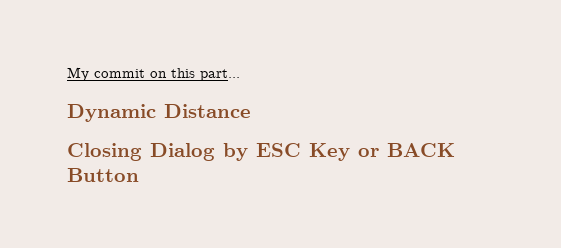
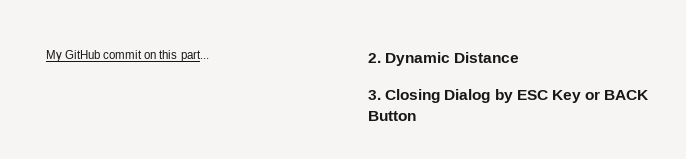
- My commit on this part...
+ My GitHub commit on this part...
- Dynamic Distance
+ 2. Dynamic Distance
- Closing Dialog by ESC Key or BACK Button
+ 3. Closing Dialog by ESC Key or BACK Button

